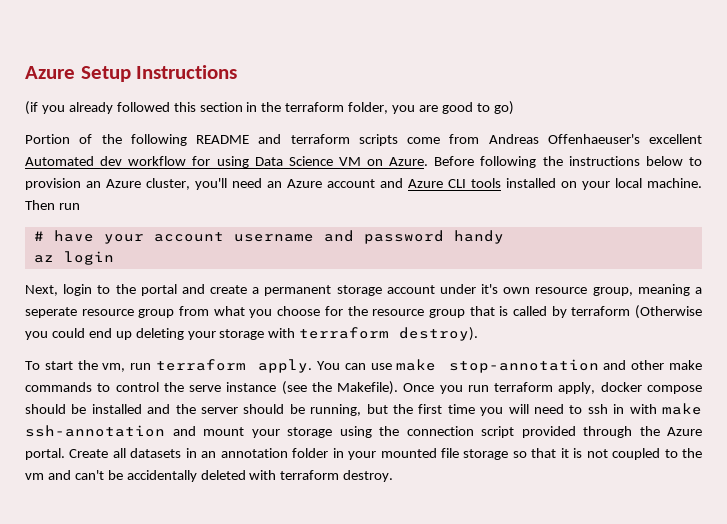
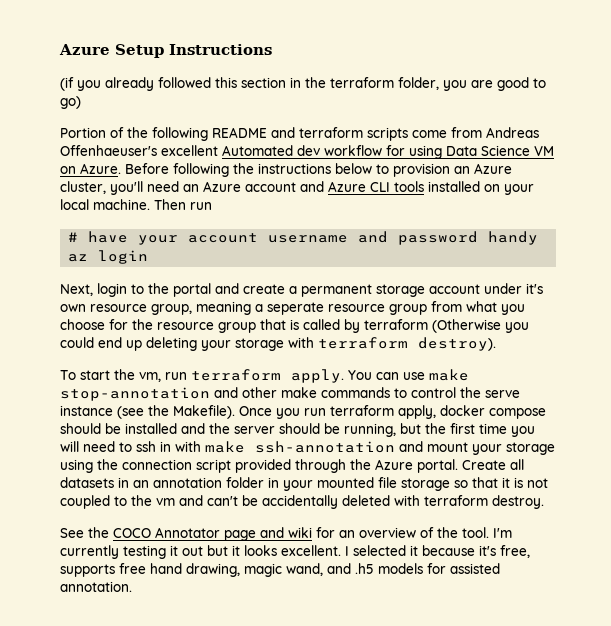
+ See the COCO Annotator page and wiki for an overview of the tool. I'm currently testing it out but it looks excellent. I selected it because it's free, supports free hand drawing, magic wand, and .h5 models for assisted annotation.

